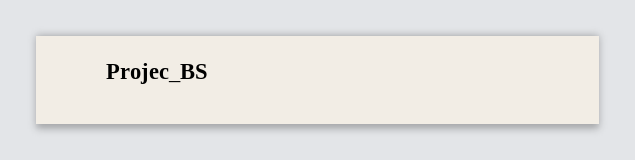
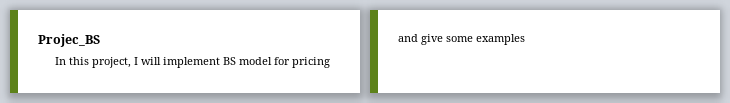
+ In this project, I will implement BS model for pricing and give some examples

